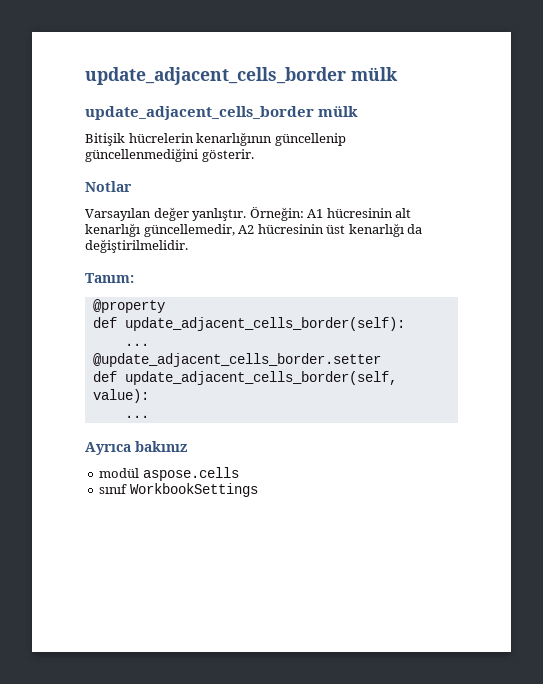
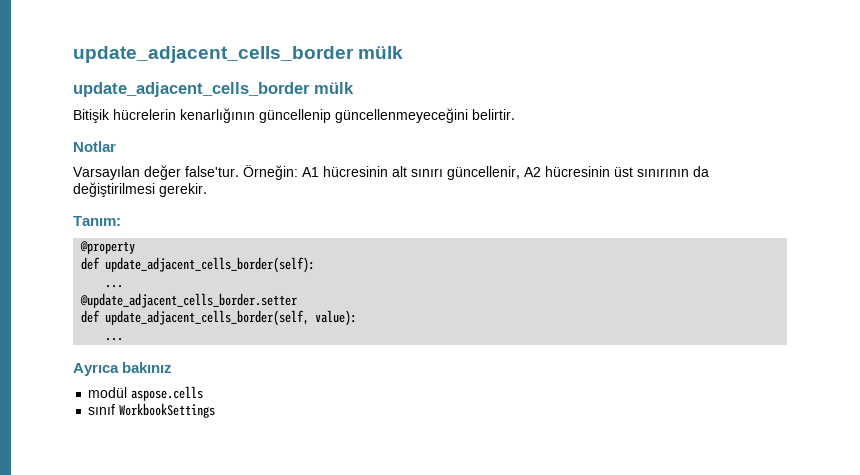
- Bitişik hücrelerin kenarlığının güncellenip güncellenmediğini gösterir.
+ Bitişik hücrelerin kenarlığının güncellenip güncellenmeyeceğini belirtir.
- Varsayılan değer yanlıştır.
+ Varsayılan değer false'tur.
- Örneğin: A1 hücresinin alt kenarlığı güncellemedir, A2 hücresinin üst kenarlığı da değiştirilmelidir.
+ Örneğin: A1 hücresinin alt sınırı güncellenir, A2 hücresinin üst sınırının da değiştirilmesi gerekir.

